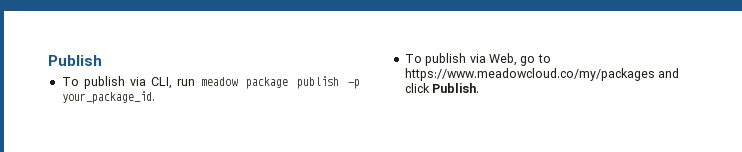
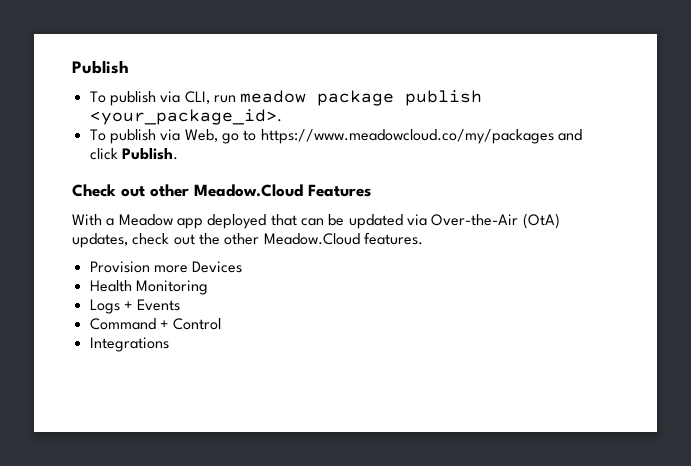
- To publish via CLI, run meadow package publish -p your_package_id.
+ To publish via CLI, run meadow package publish <your_package_id>.
+ Check out other Meadow.Cloud Features
+ With a Meadow app deployed that can be updated via Over-the-Air (OtA) updates, check out the other Meadow.Cloud features.
+ Provision more Devices
+ Health Monitoring
+ Logs + Events
+ Command + Control
+ Integrations

